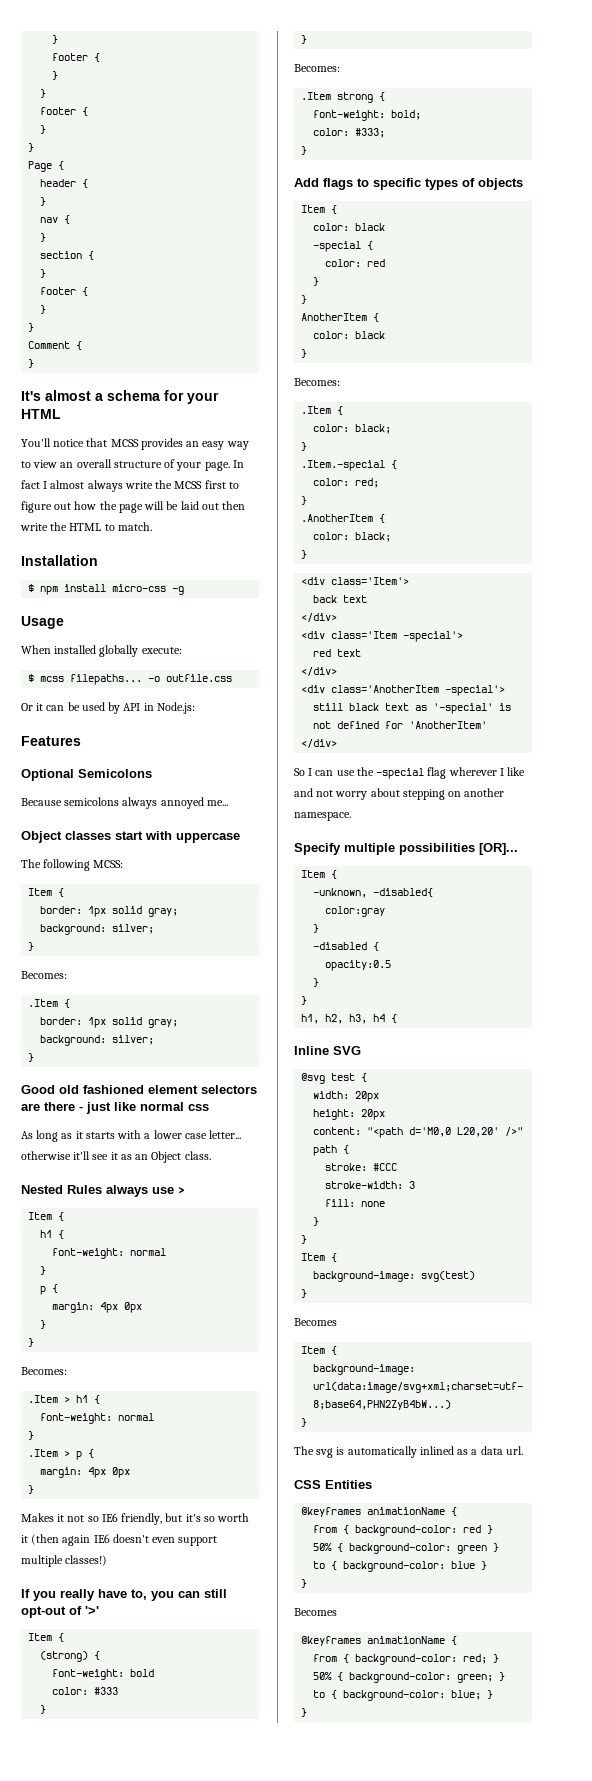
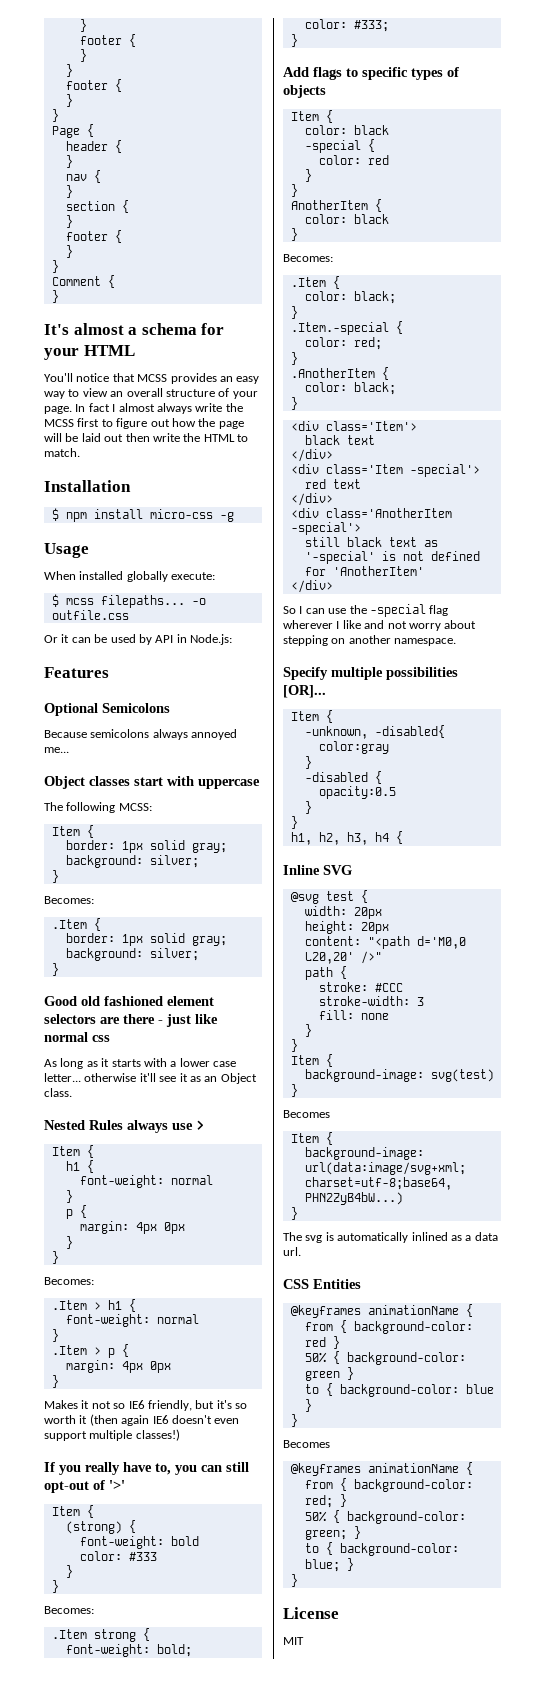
  <div class='Item'>
- back text
+ black text
+ License
+ MIT

